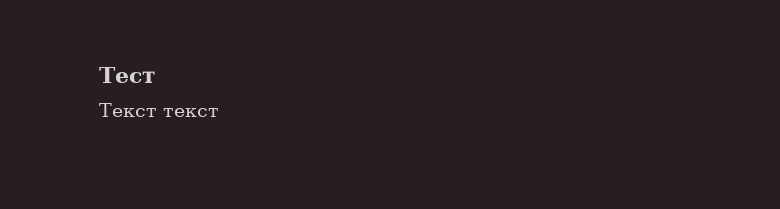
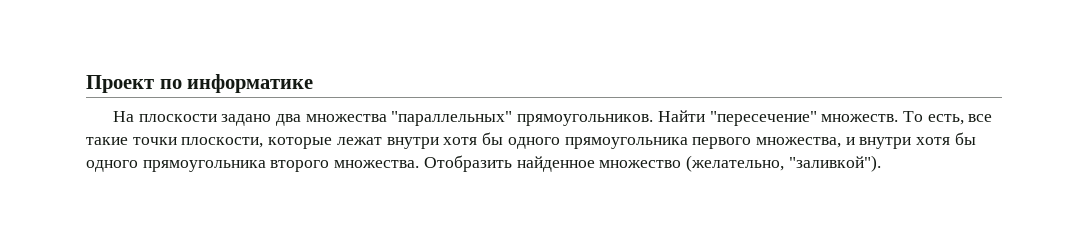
- Тест
- Текст текст
+ Проект по информатике
+ На плоскости задано два множества "параллельных" прямоугольников. Найти "пересечение" множеств. То есть, все такие точки плоскости, которые лежат внутри хотя бы одного прямоугольника первого множества, и внутри хотя бы одного прямоугольника второго множества. Отобразить найденное множество (желательно, "заливкой").

